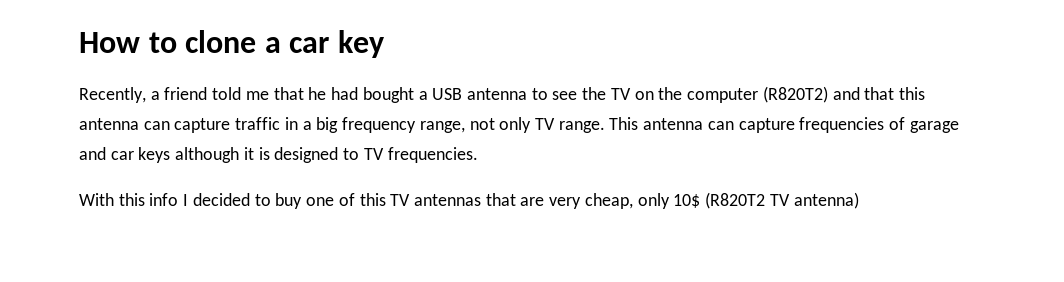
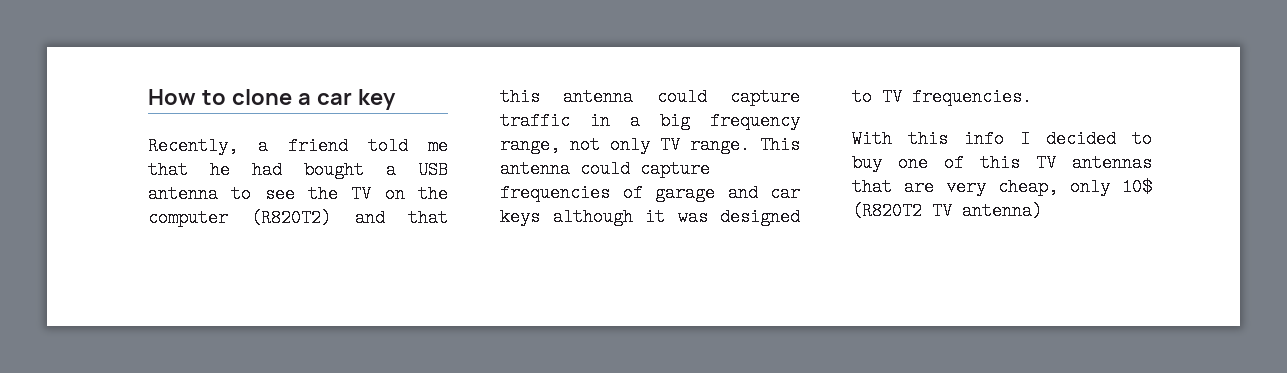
- Recently, a friend told me that he had bought a USB antenna to see the TV on the computer (R820T2) and that this antenna can capture traffic in a big frequency range, not only TV range.
+ Recently, a friend told me that he had bought a USB antenna to see the TV on the computer (R820T2) and that this antenna could capture traffic in a big frequency range, not only TV range.
- This antenna can capture frequencies of garage and car keys although it is designed to TV frequencies.
+ This antenna could capture frequencies of garage and car keys although it was designed to TV frequencies.

